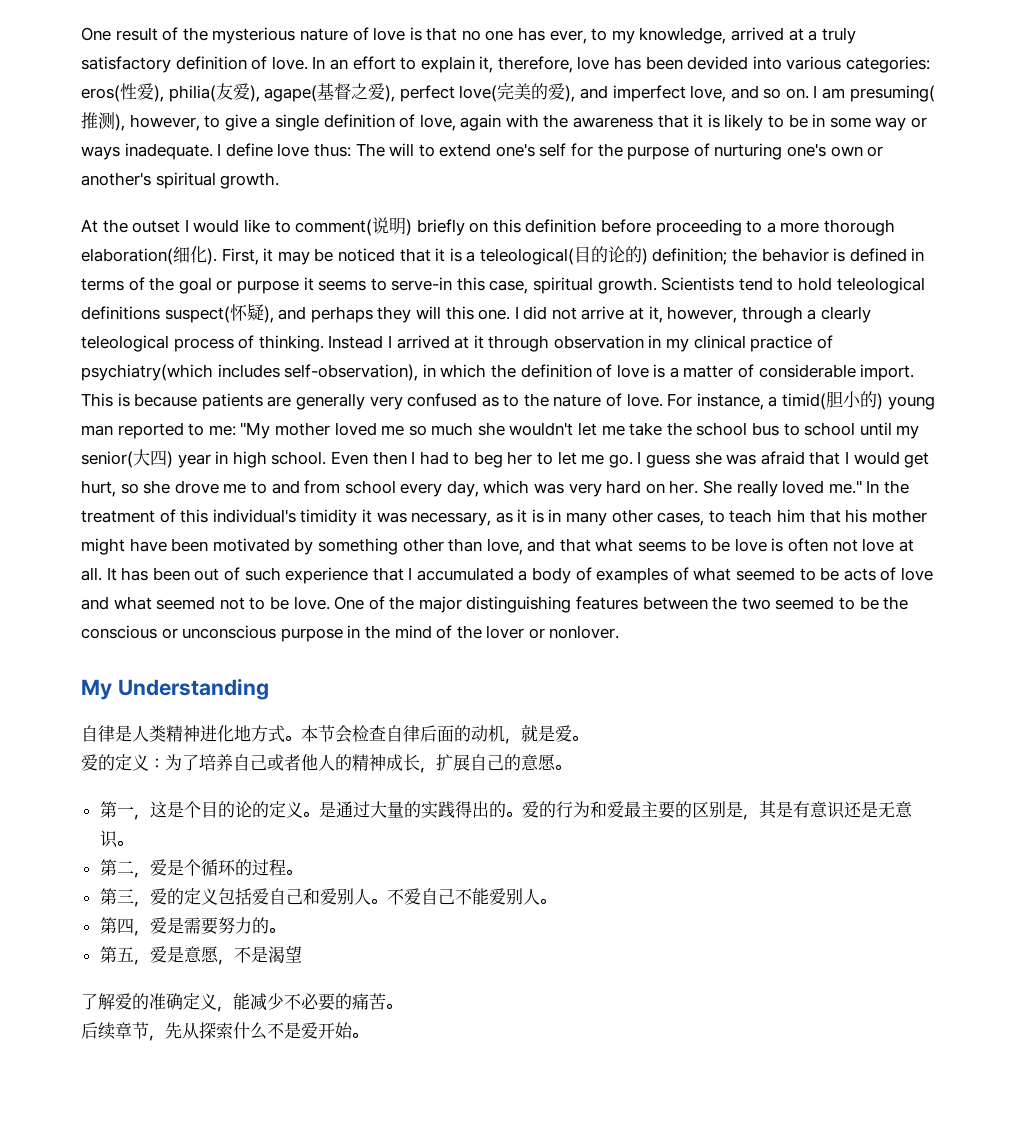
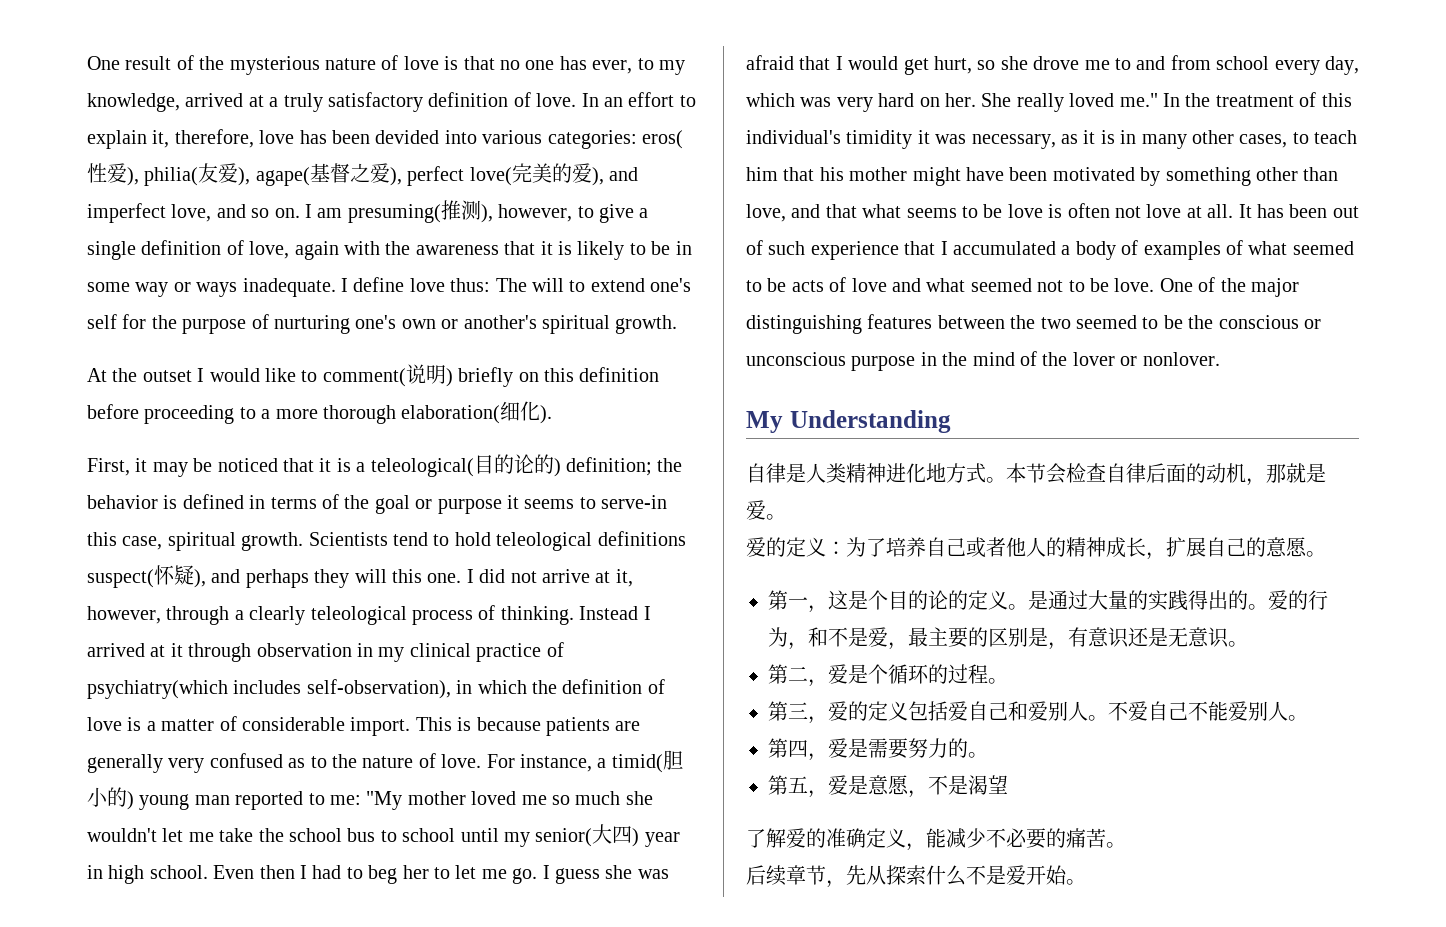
- At the outset I would like to comment(说明) briefly on this definition before proceeding to a more thorough elaboration(细化). First, it may be noticed that it is a teleological(目的论的) definition; the behavior is defined in terms of the goal or purpose it seems to serve-in this case, spiritual growth.
+ At the outset I would like to comment(说明) briefly on this definition before proceeding to a more thorough elaboration(细化).
+ First, it may be noticed that it is a teleological(目的论的) definition; the behavior is defined in terms of the goal or purpose it seems to serve-in this case, spiritual growth.
- 本节会检查自律后面的动机，就是爱。
+ 本节会检查自律后面的动机，那就是爱。
- 爱的行为和爱最主要的区别是，其是有意识还是无意识。
+ 爱的行为，和不是爱，最主要的区别是，有意识还是无意识。

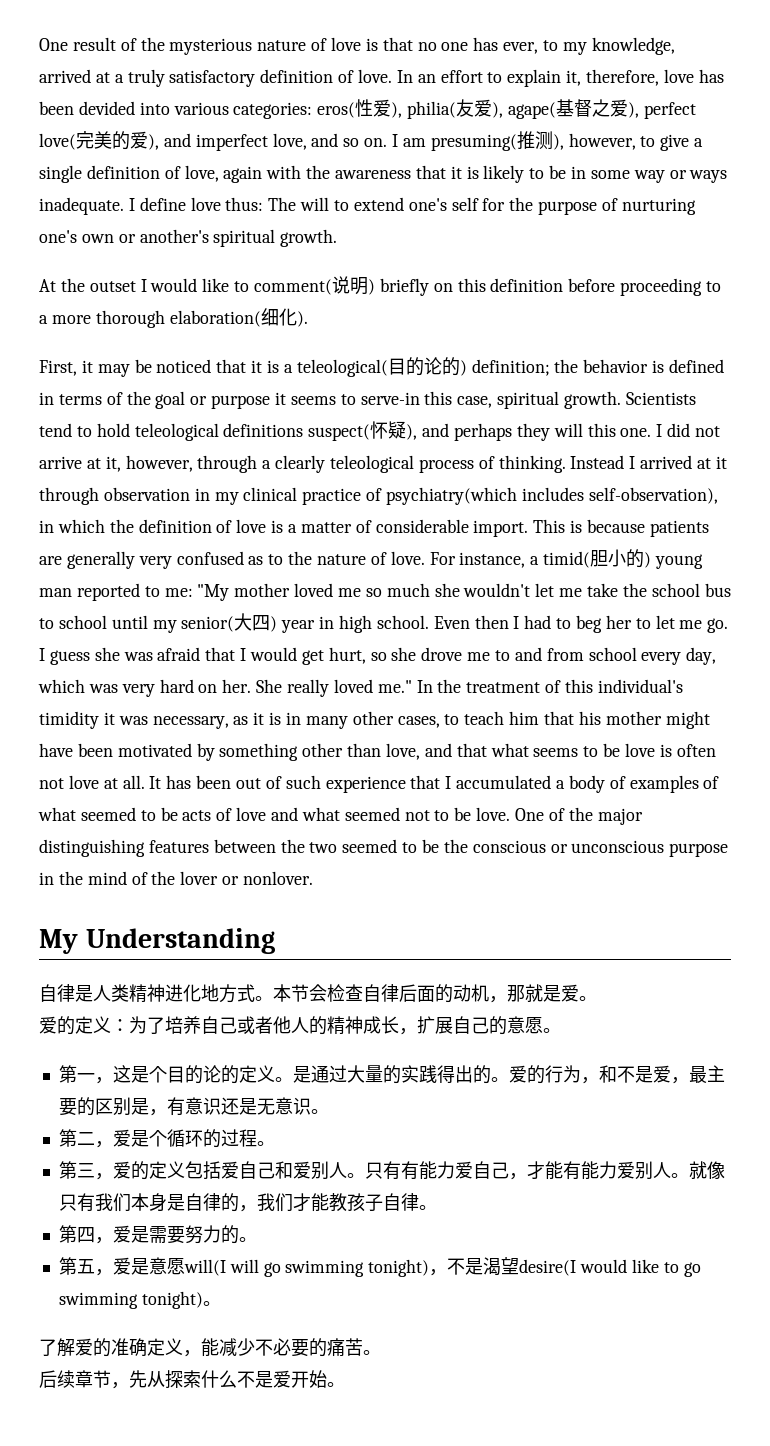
- 不爱自己不能爱别人。
+ 只有有能力爱自己，才能有能力爱别人。就像只有我们本身是自律的，我们才能教孩子自律。
- 第五，爱是意愿，不是渴望
+ 第五，爱是意愿will(I will go swimming tonight)，不是渴望desire(I would like to go swimming tonight)。

